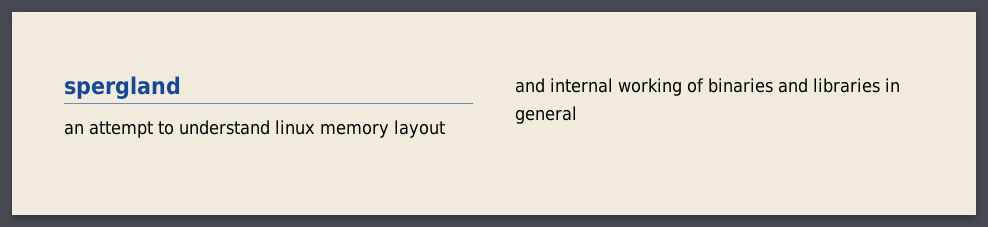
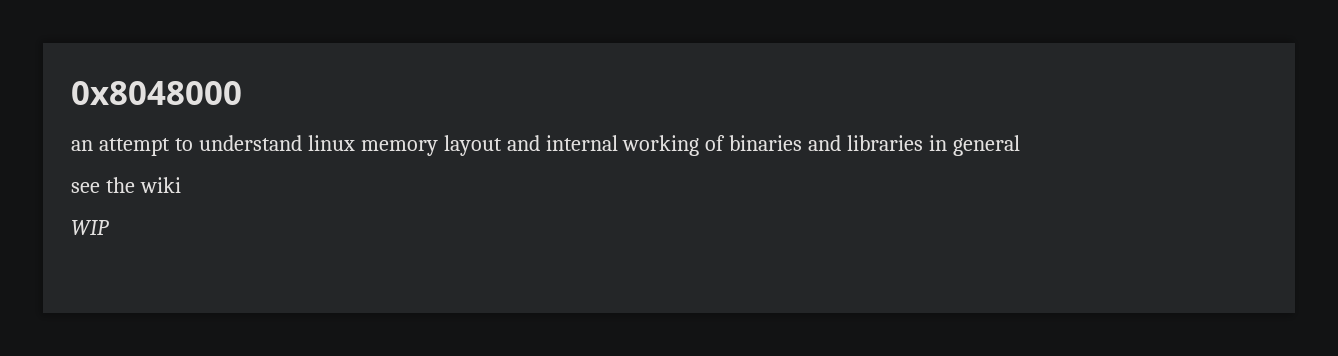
- spergland
+ 0x8048000
+ see the wiki
+ WIP

